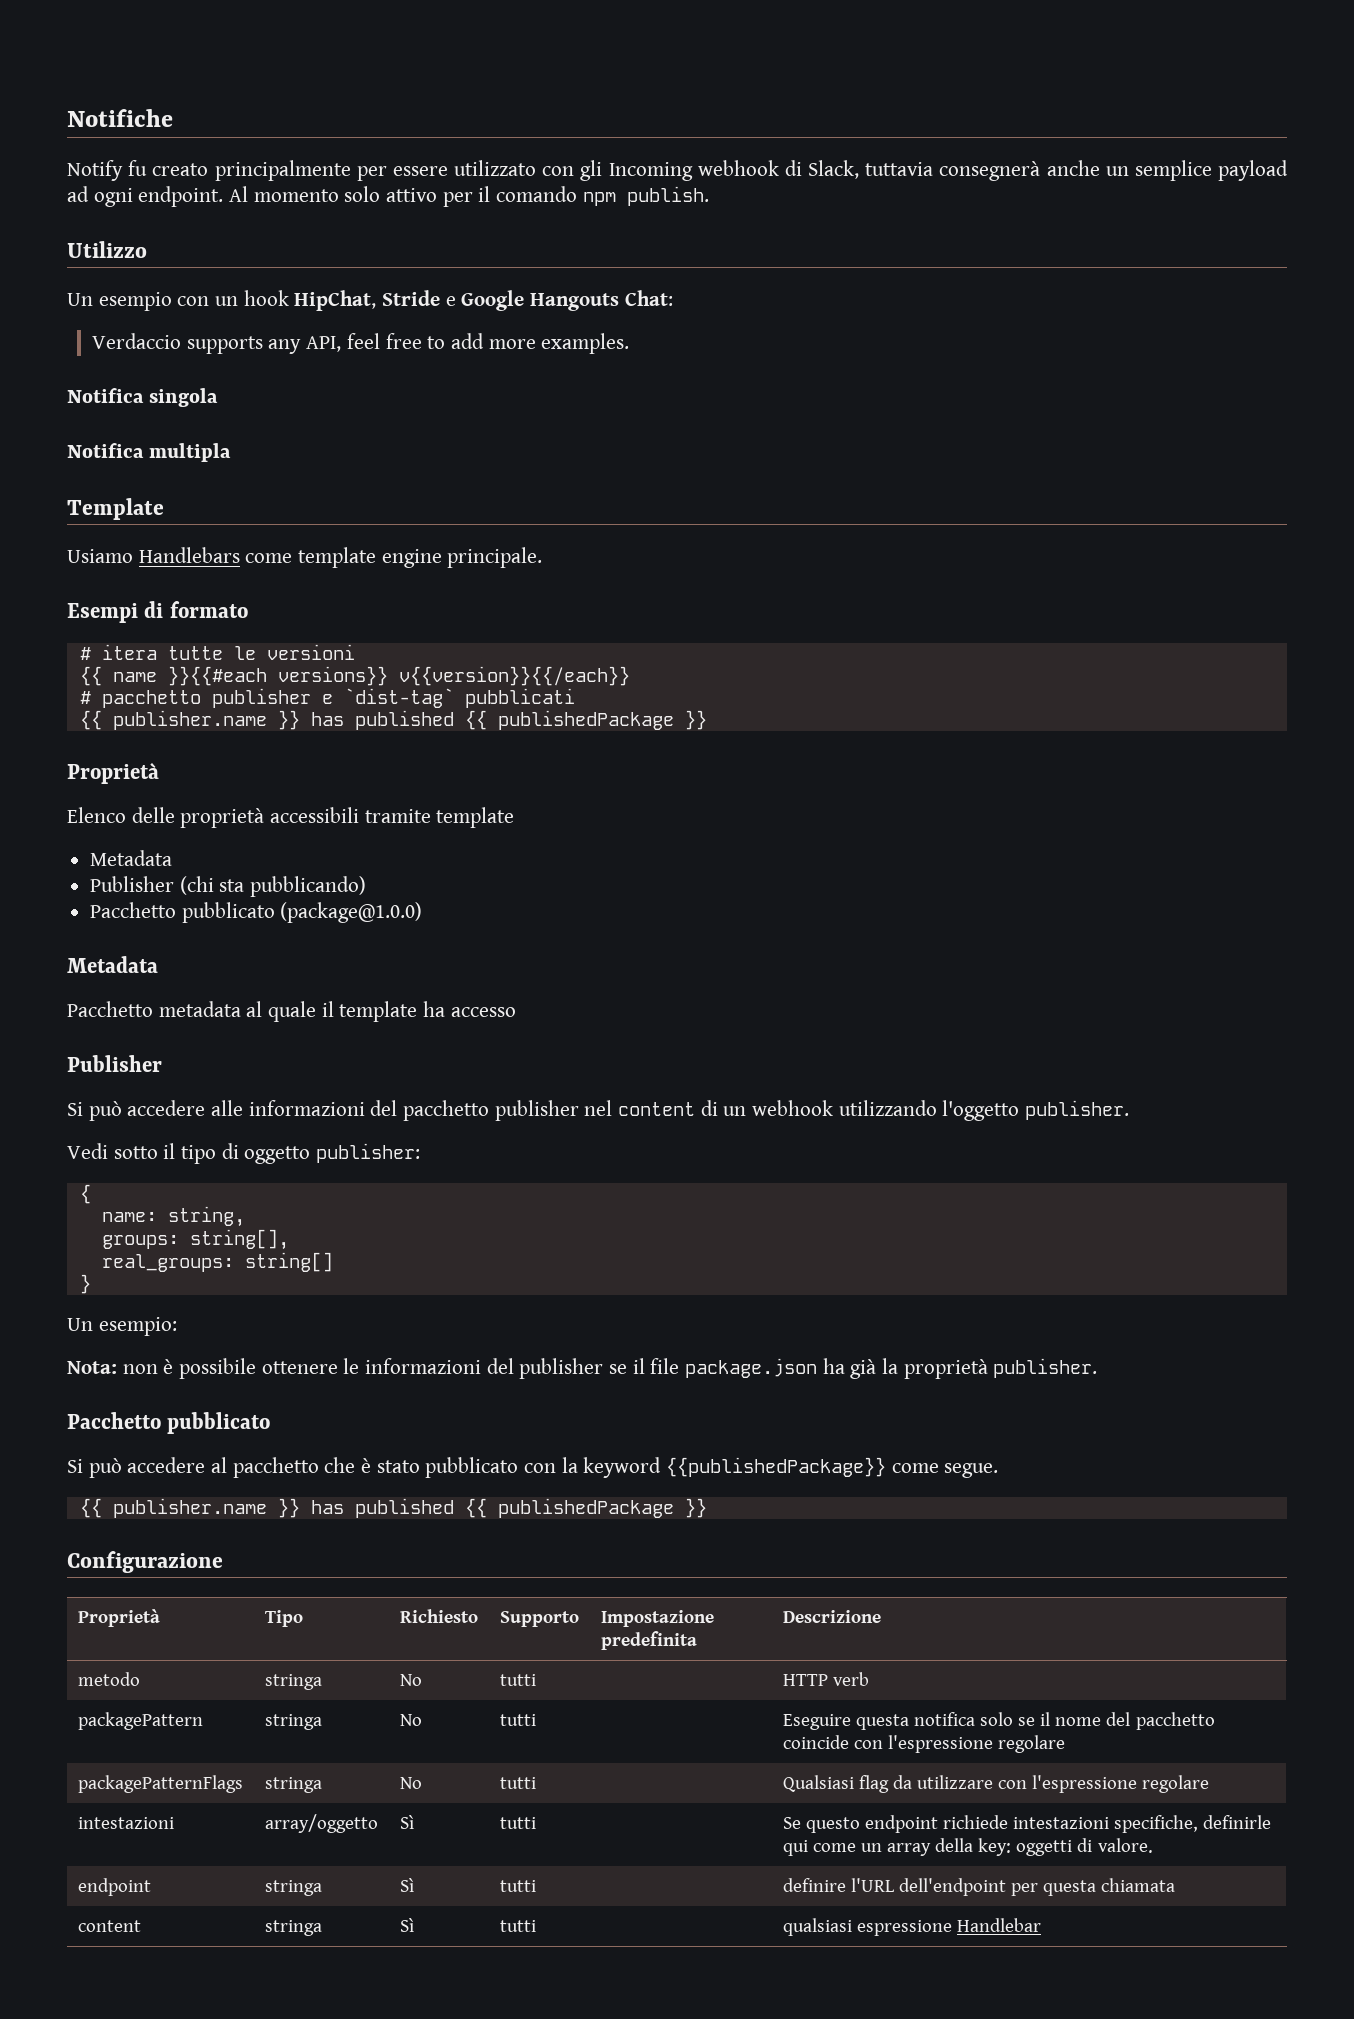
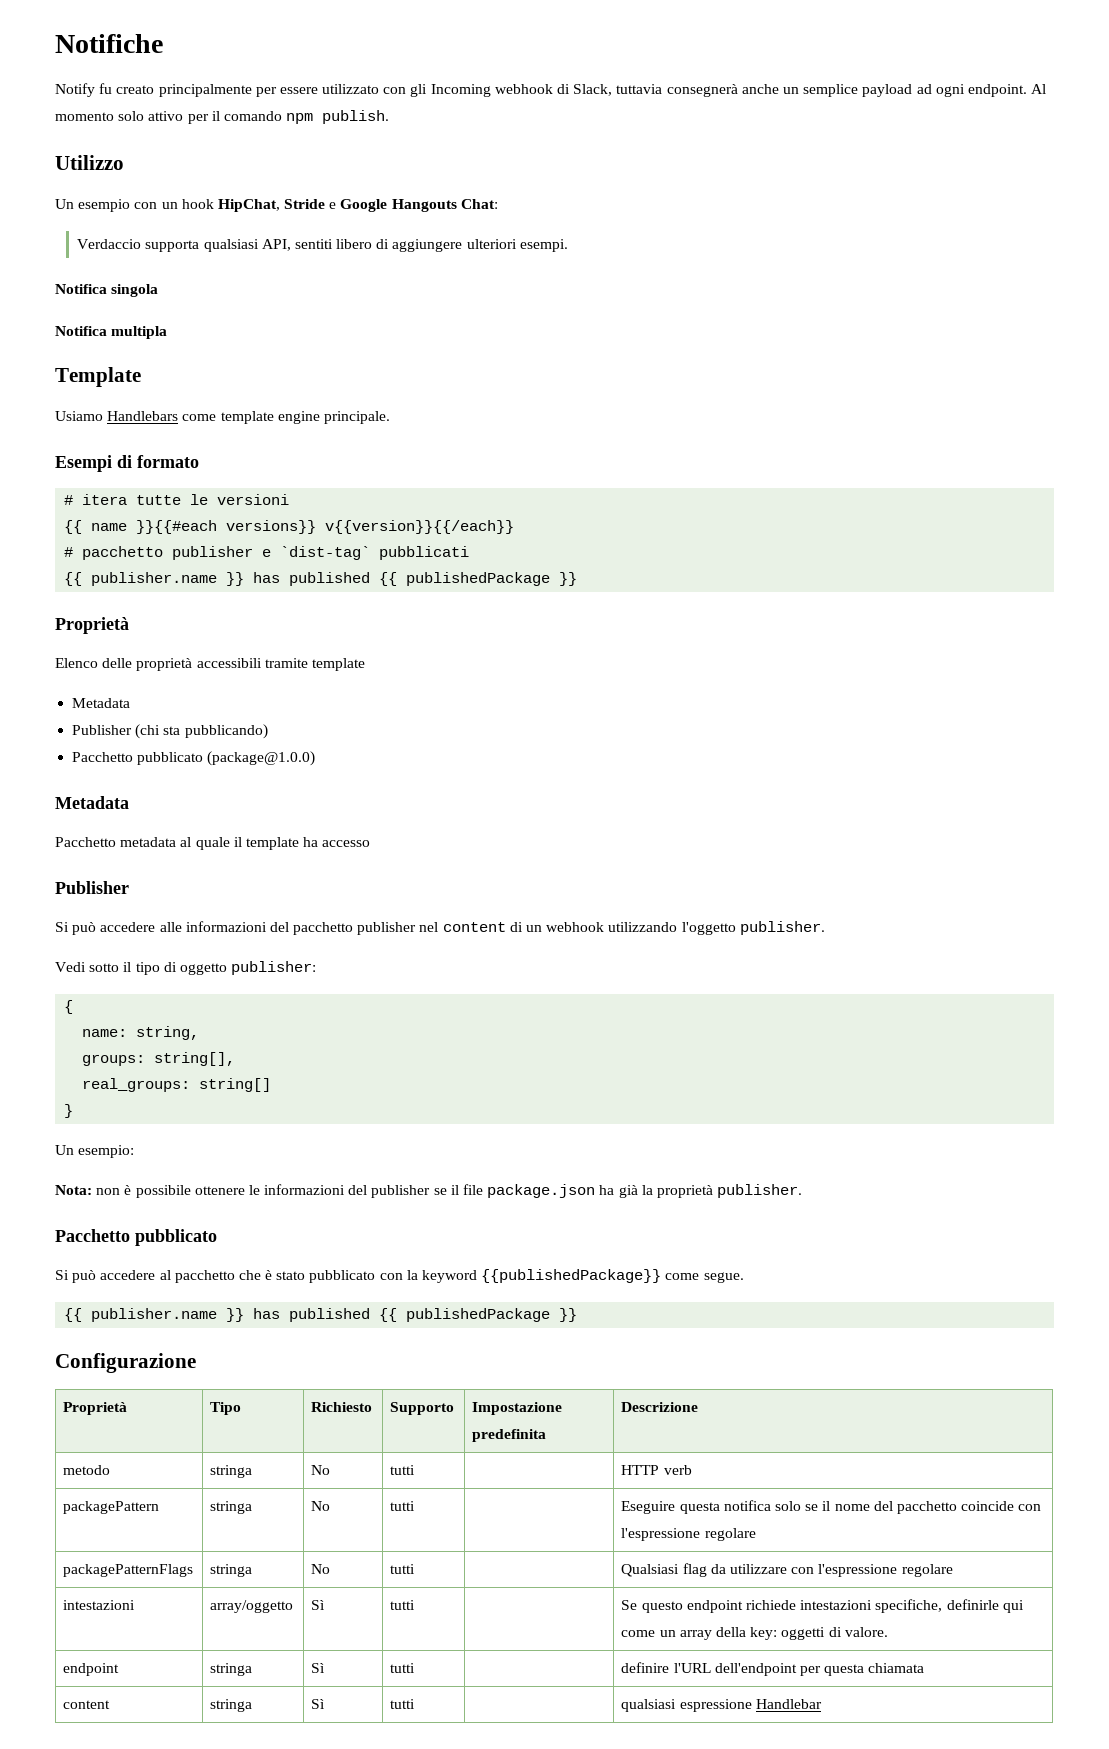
- Verdaccio supports any API, feel free to add more examples.
+ Verdaccio supporta qualsiasi API, sentiti libero di aggiungere ulteriori esempi.

